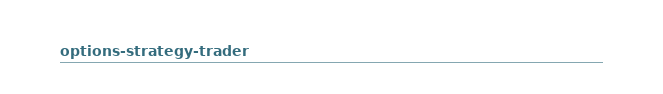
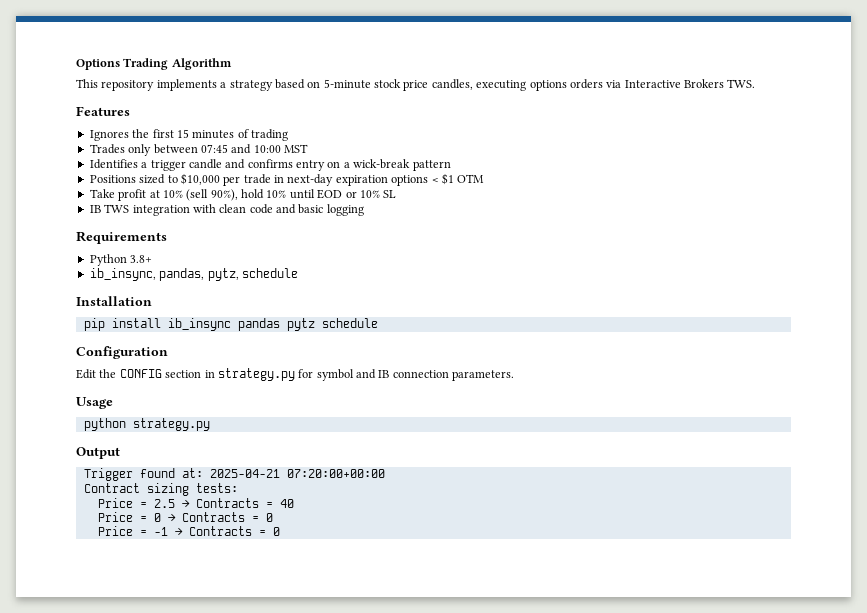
- options-strategy-trader
+ Options Trading Algorithm
+ This repository implements a strategy based on 5-minute stock price candles, executing options orders via Interactive Brokers TWS.
+ Features
+ Ignores the first 15 minutes of trading
+ Trades only between 07:45 and 10:00 MST
+ Identifies a trigger candle and confirms entry on a wick-break pattern
+ Positions sized to $10,000 per trade in next-day expiration options < $1 OTM
+ Take profit at 10% (sell 90%), hold 10% until EOD or 10% SL
+ IB TWS integration with clean code and basic logging
+ Requirements
+ Python 3.8+
+ ib_insync, pandas, pytz, schedule
+ Installation
+ pip install ib_insync pandas pytz schedule
+ Configuration
+ Edit the CONFIG section in strategy.py for symbol and IB connection parameters.
+ Usage
+ python strategy.py
+ Output
+ Trigger found at: 2025-04-21 07:20:00+00:00
+ Contract sizing tests:
+ Price = 2.5 → Contracts = 40
+ Price = 0 → Contracts = 0
+ Price = -1 → Contracts = 0

